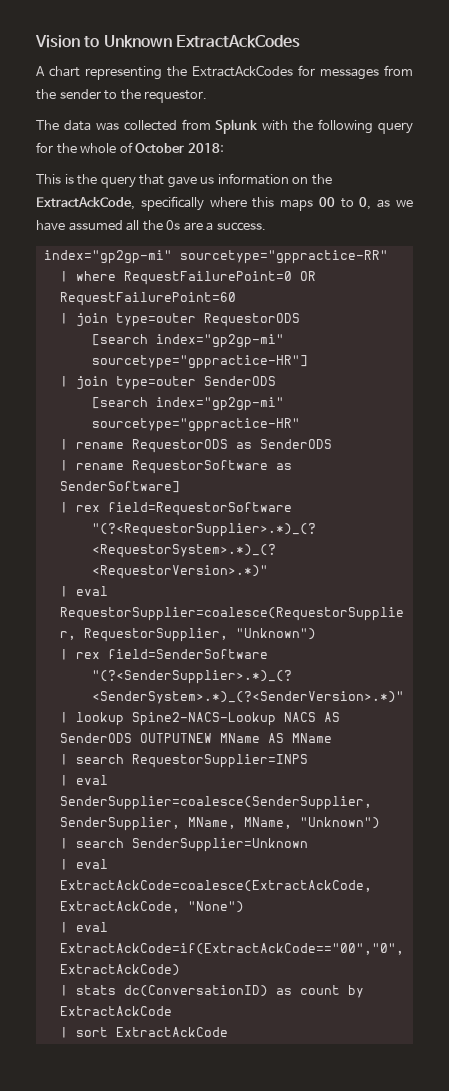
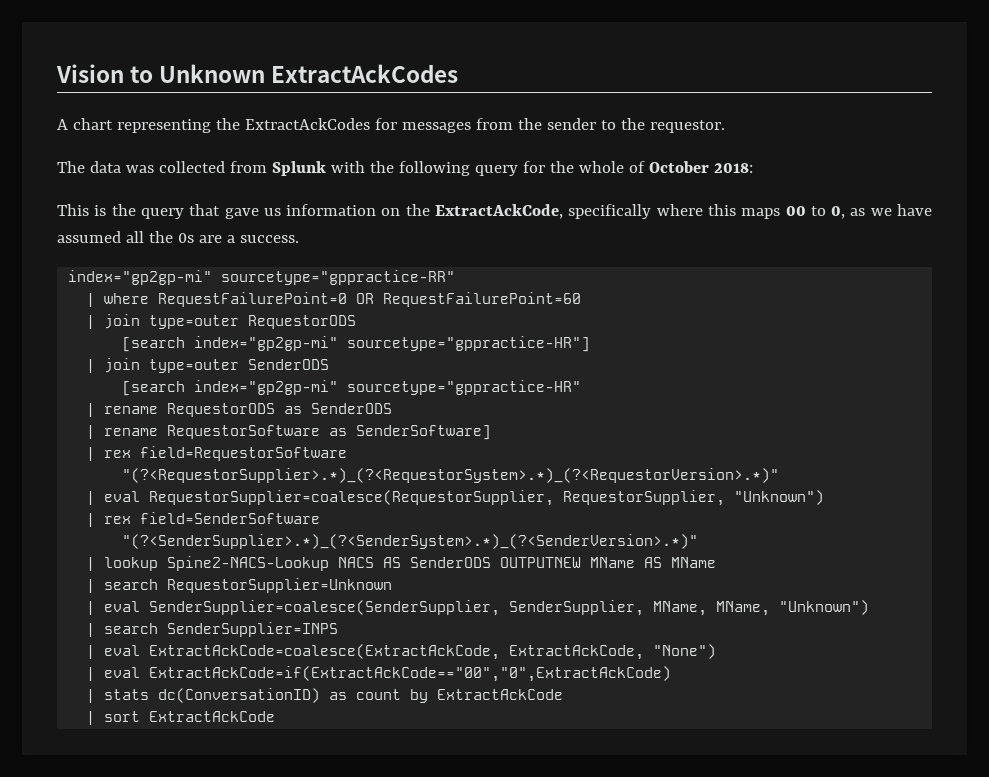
- | search RequestorSupplier=INPS
+ | search RequestorSupplier=Unknown
- | search SenderSupplier=Unknown
+ | search SenderSupplier=INPS

